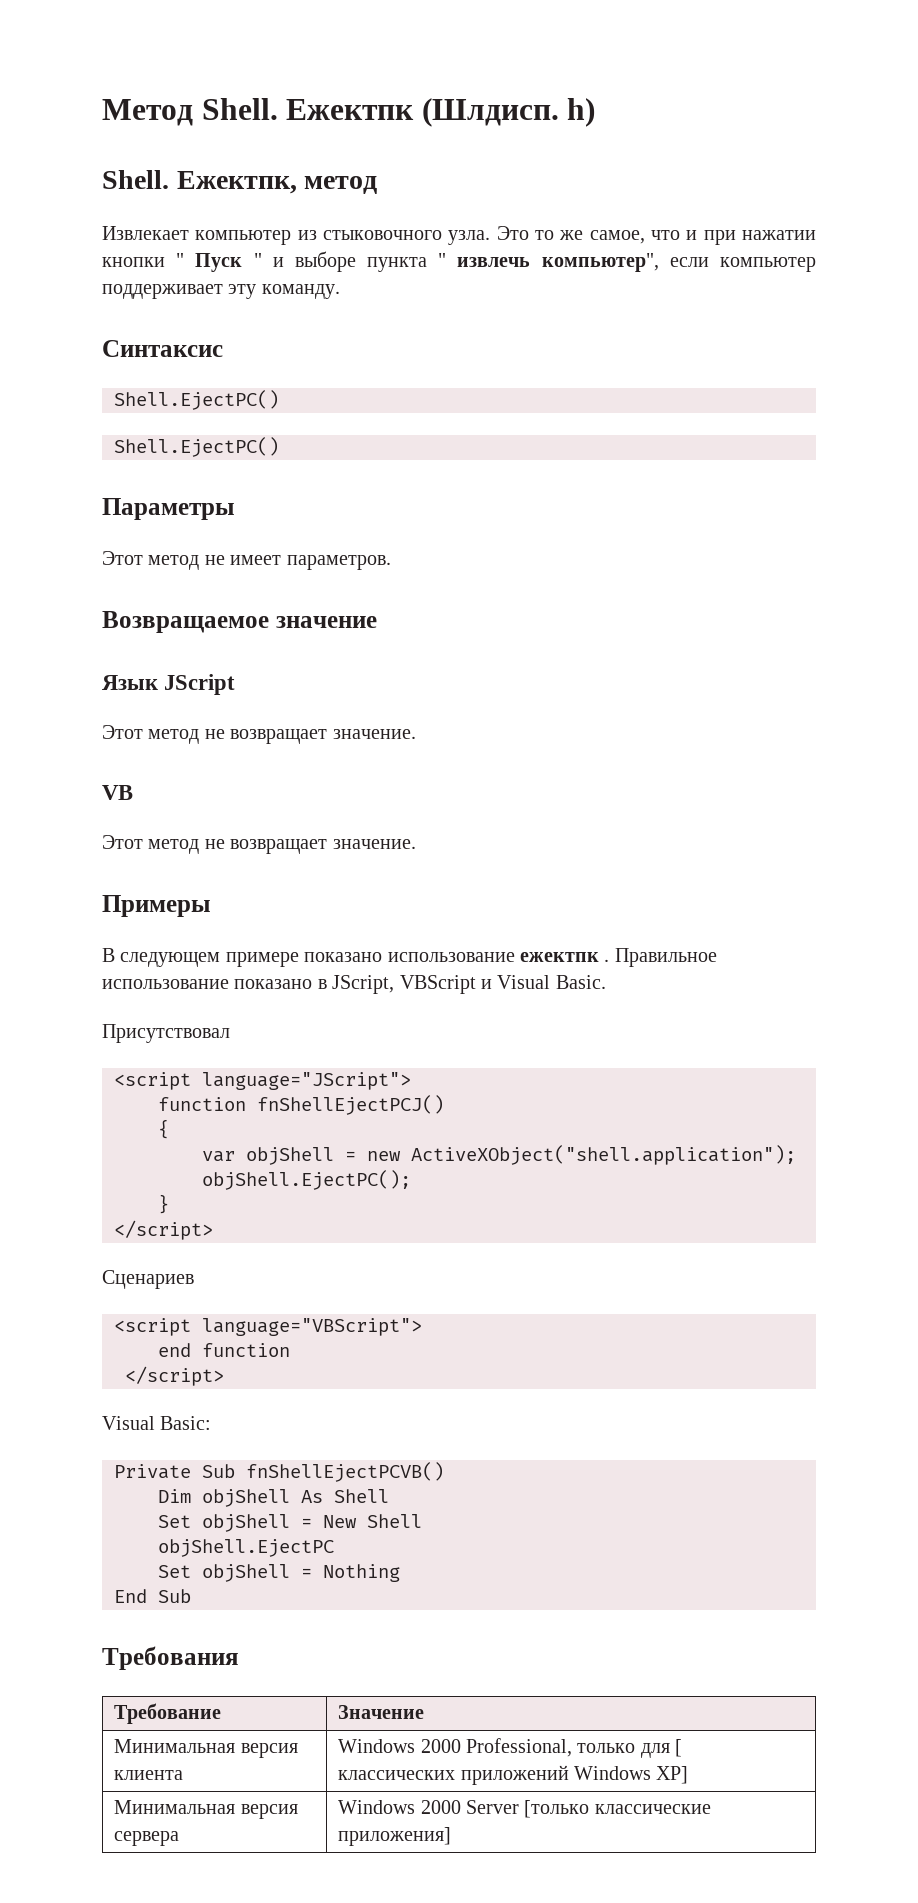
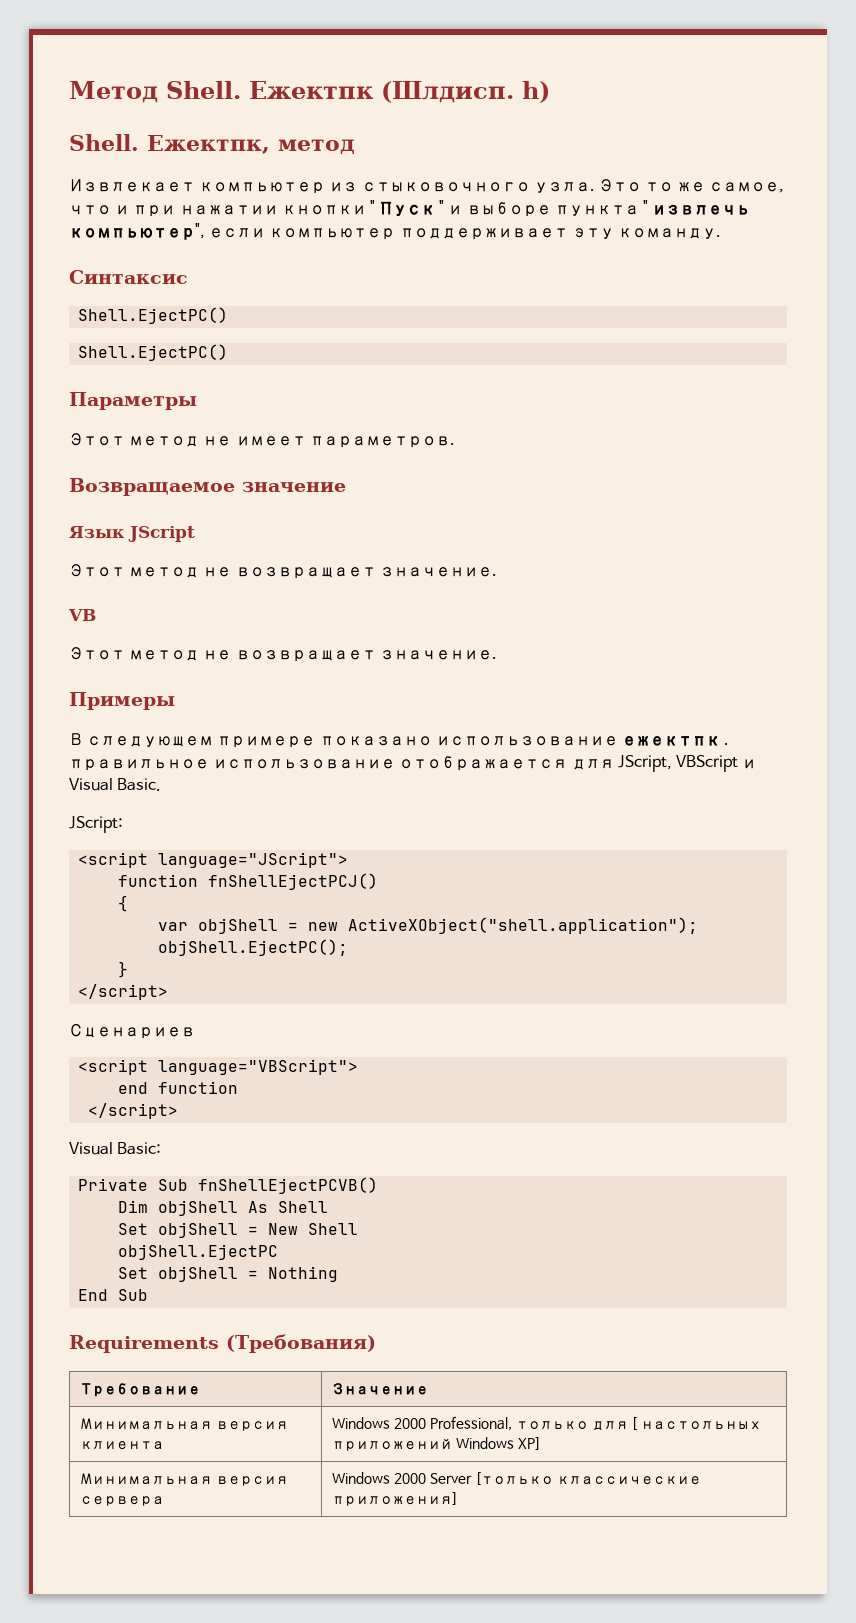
- В следующем примере показано использование ежектпк . Правильное использование показано в JScript, VBScript и Visual Basic.
+ В следующем примере показано использование ежектпк . правильное использование отображается для JScript, VBScript и Visual Basic.
- Присутствовал
+ JScript:
- Требования
+ Requirements (Требования)
- Минимальная версия клиента | Windows 2000 Professional, только для [ классических приложений Windows XP]
+ Минимальная версия клиента | Windows 2000 Professional, только для [ настольных приложений Windows XP]

